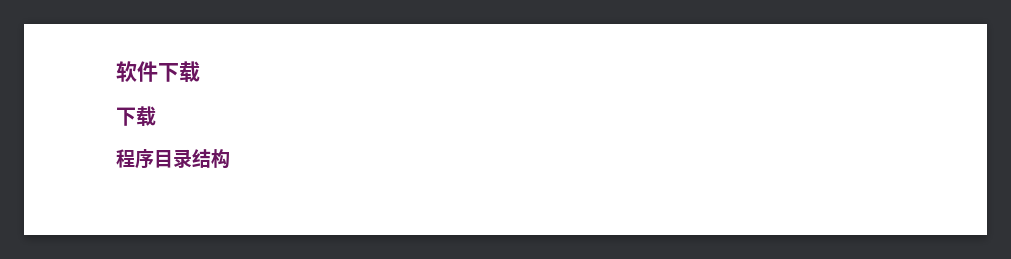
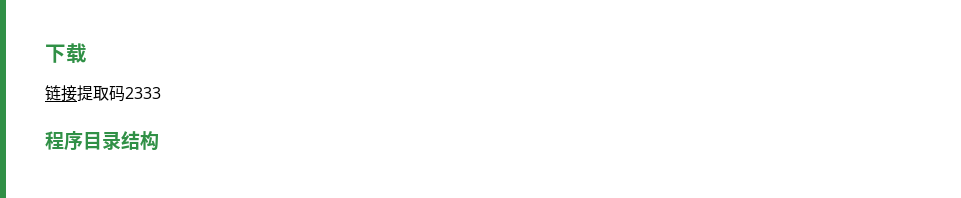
- 软件下载
  下载
+ 链接提取码2333

